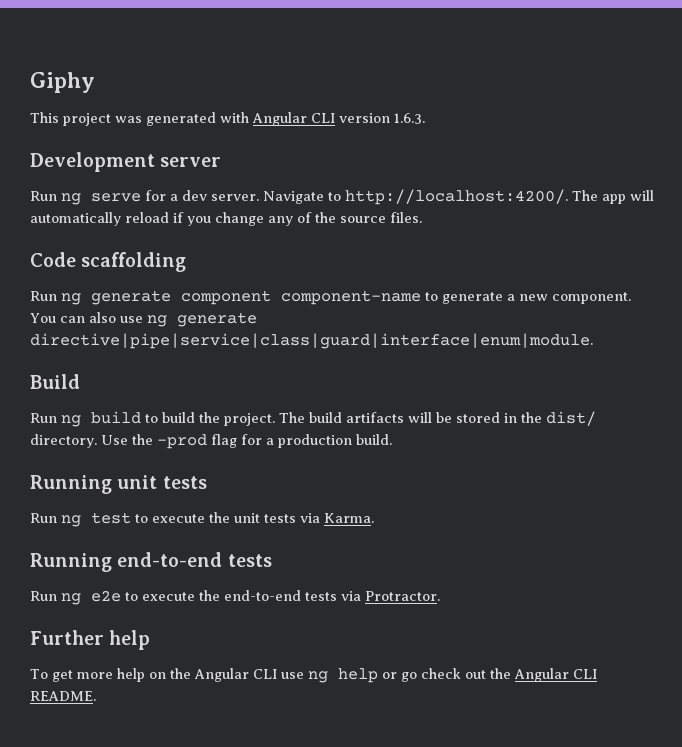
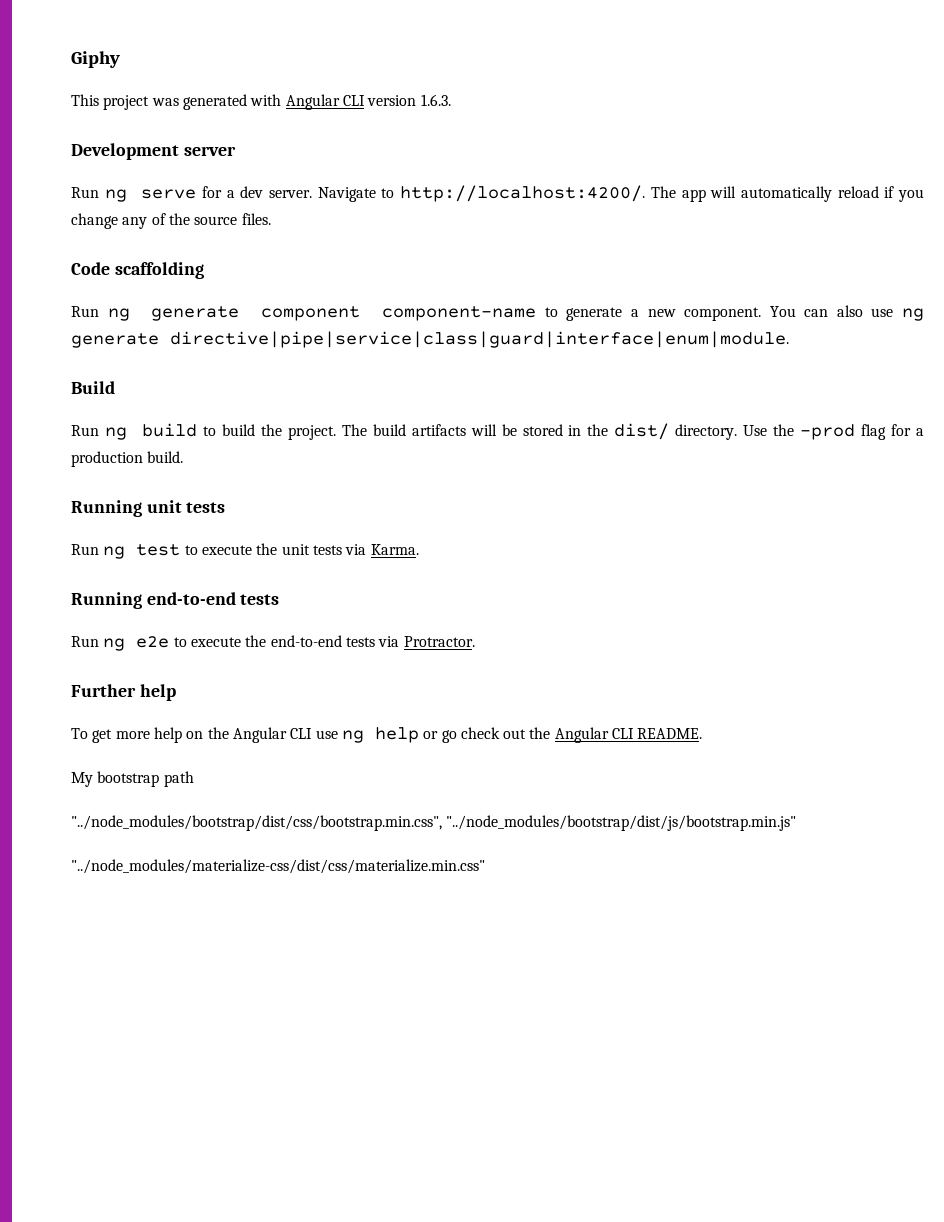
+ My bootstrap path
+ "../node_modules/bootstrap/dist/css/bootstrap.min.css", "../node_modules/bootstrap/dist/js/bootstrap.min.js"
+ "../node_modules/materialize-css/dist/css/materialize.min.css"

